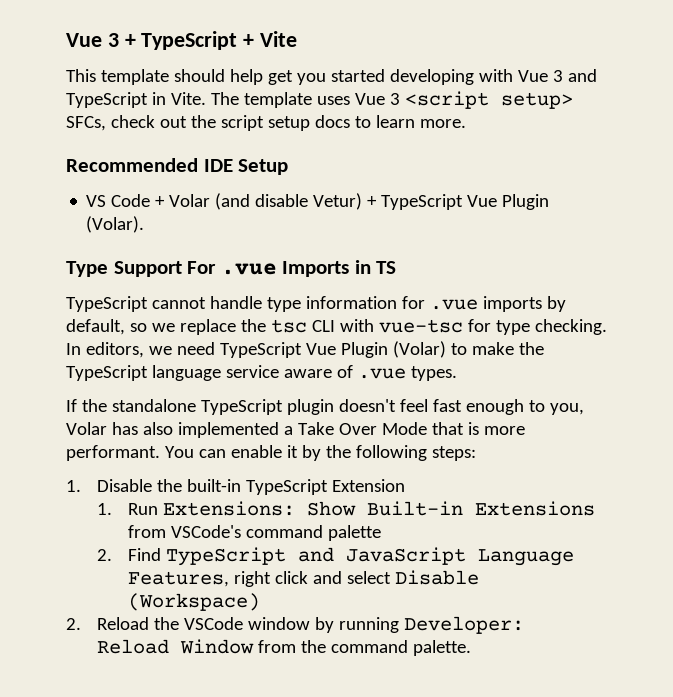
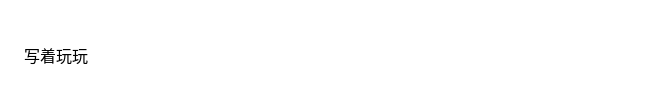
- Vue 3 + TypeScript + Vite
- This template should help get you started developing with Vue 3 and TypeScript in Vite. The template uses Vue 3 <script setup> SFCs, check out the script setup docs to learn more.
- Recommended IDE Setup
- VS Code + Volar (and disable Vetur) + TypeScript Vue Plugin (Volar).
- Type Support For .vue Imports in TS
- TypeScript cannot handle type information for .vue imports by default, so we replace the tsc CLI with vue-tsc for type checking. In editors, we need TypeScript Vue Plugin (Volar) to make the TypeScript language service aware of .vue types.
- If the standalone TypeScript plugin doesn't feel fast enough to you, Volar has also implemented a Take Over Mode that is more performant. You can enable it by the following steps:
- 1. Disable the built-in TypeScript Extension
- 1. Run Extensions: Show Built-in Extensions from VSCode's command palette
- 2. Find TypeScript and JavaScript Language Features, right click and select Disable (Workspace)
- 2. Reload the VSCode window by running Developer: Reload Window from the command palette.
+ 写着玩玩

